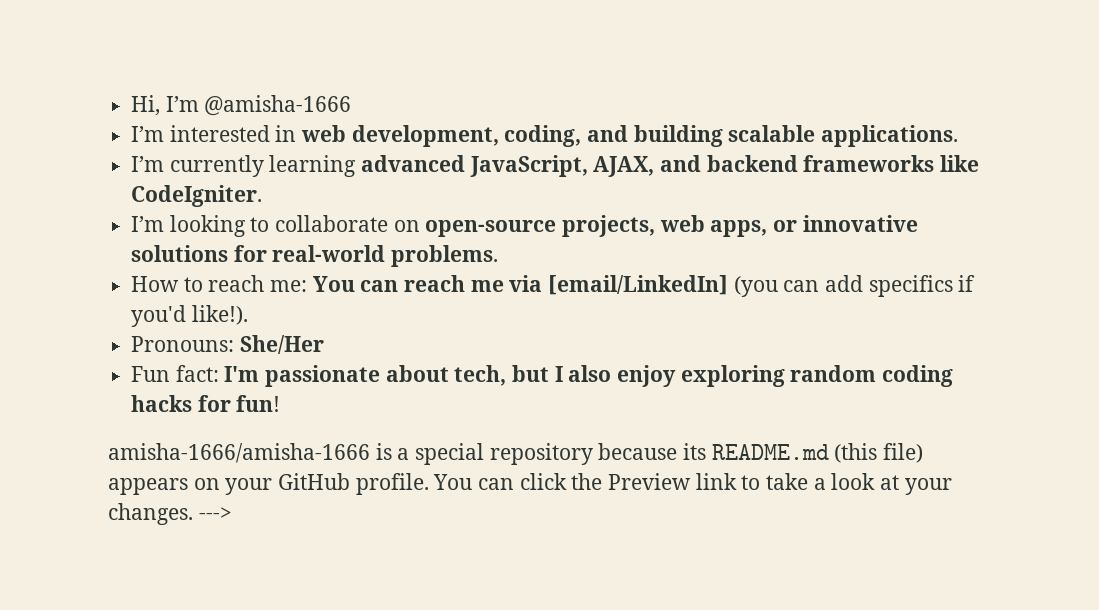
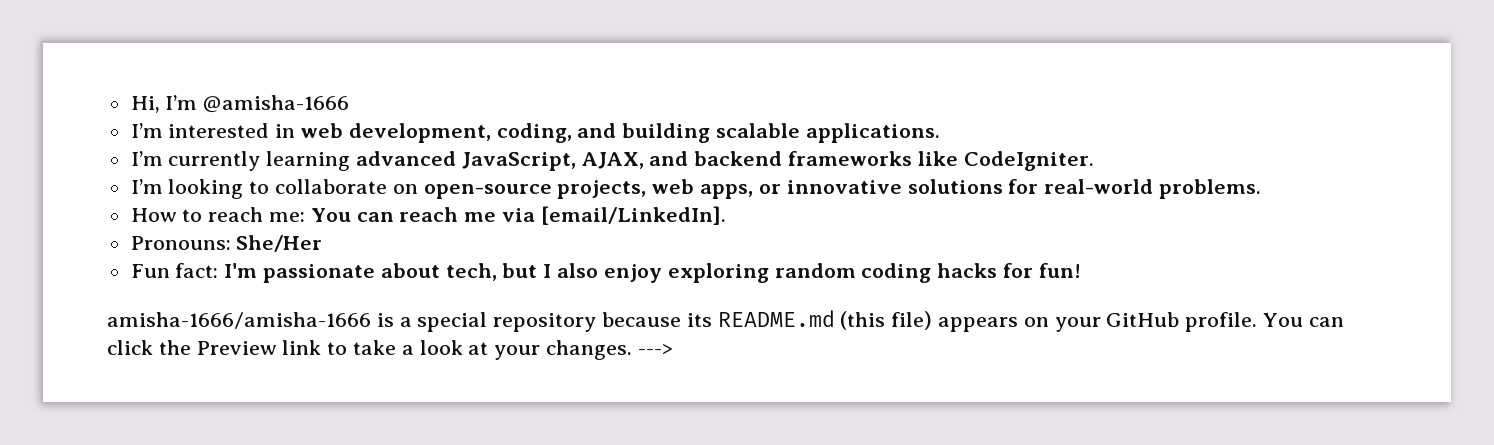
- How to reach me: You can reach me via [email/LinkedIn] (you can add specifics if you'd like!).
+ How to reach me: You can reach me via [email/LinkedIn].

